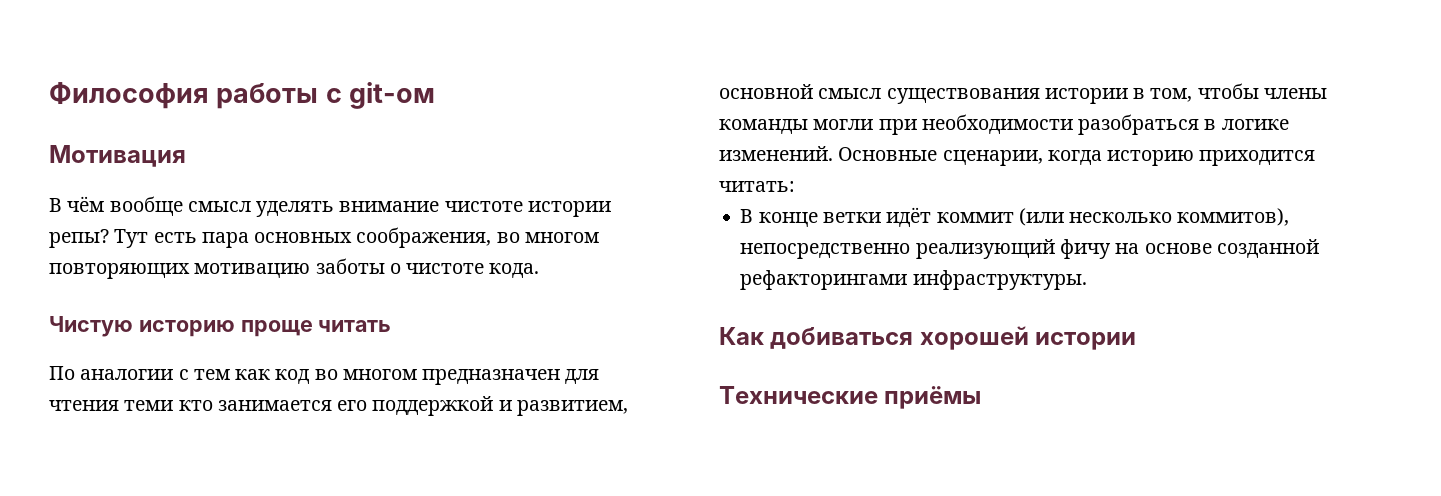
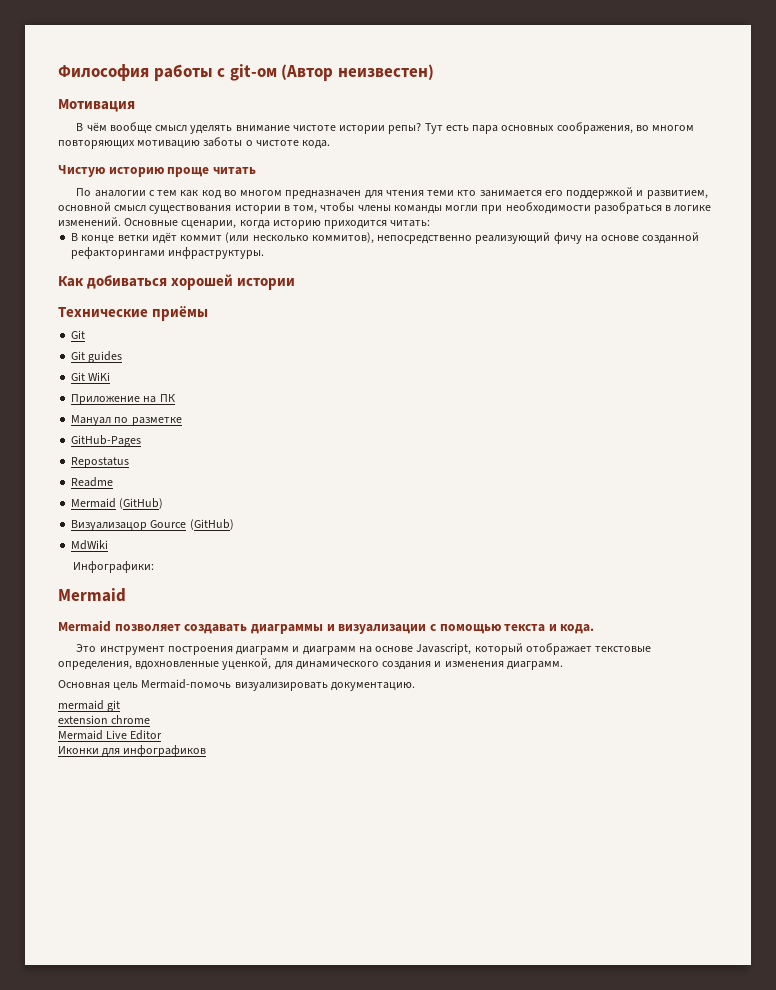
- Философия работы с git-ом
+ Философия работы с git-ом (Автор неизвестен)
  Технические приёмы
+ Git
+ Git guides
+ Git WiKi
+ Приложение на ПК
+ Мануал по разметке
+ GitHub-Pages
+ Repostatus
+ Readme
+ Mermaid (GitHub)
+ Визуализацор Gource (GitHub)
+ MdWiki
+ Инфографики:
+ Mermaid
+ Mermaid позволяет создавать диаграммы и визуализации с помощью текста и кода.
+ Это инструмент построения диаграмм и диаграмм на основе Javascript, который отображает текстовые определения, вдохновленные уценкой, для динамического создания и изменения диаграмм.
+ Основная цель Mermaid-помочь визуализировать документацию.
+ mermaid git
+ extension chrome
+ Mermaid Live Editor
+ Иконки для инфографиков

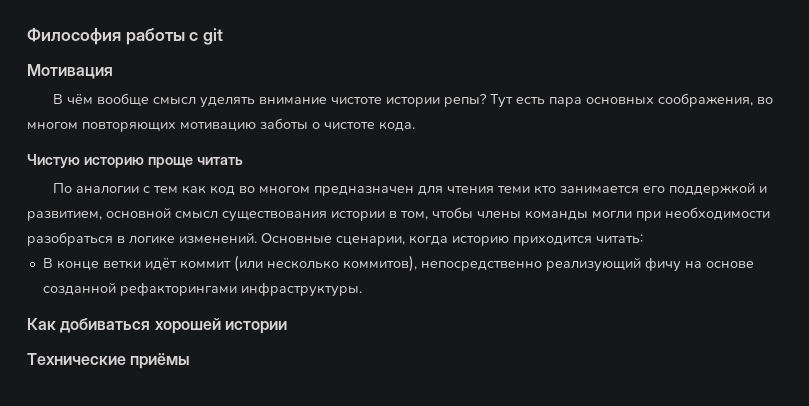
- Философия работы с git-ом (Автор неизвестен)
+ Философия работы с git
  Технические приёмы
- Git
- Git guides
- Git WiKi
- Приложение на ПК
- Мануал по разметке
- GitHub-Pages
- Repostatus
- Readme
- Mermaid (GitHub)
- Визуализацор Gource (GitHub)
- MdWiki
- Инфографики:
- Mermaid
- Mermaid позволяет создавать диаграммы и визуализации с помощью текста и кода.
- Это инструмент построения диаграмм и диаграмм на основе Javascript, который отображает текстовые определения, вдохновленные уценкой, для динамического создания и изменения диаграмм.
- Основная цель Mermaid-помочь визуализировать документацию.
- mermaid git
- extension chrome
- Mermaid Live Editor
- Иконки для инфографиков

